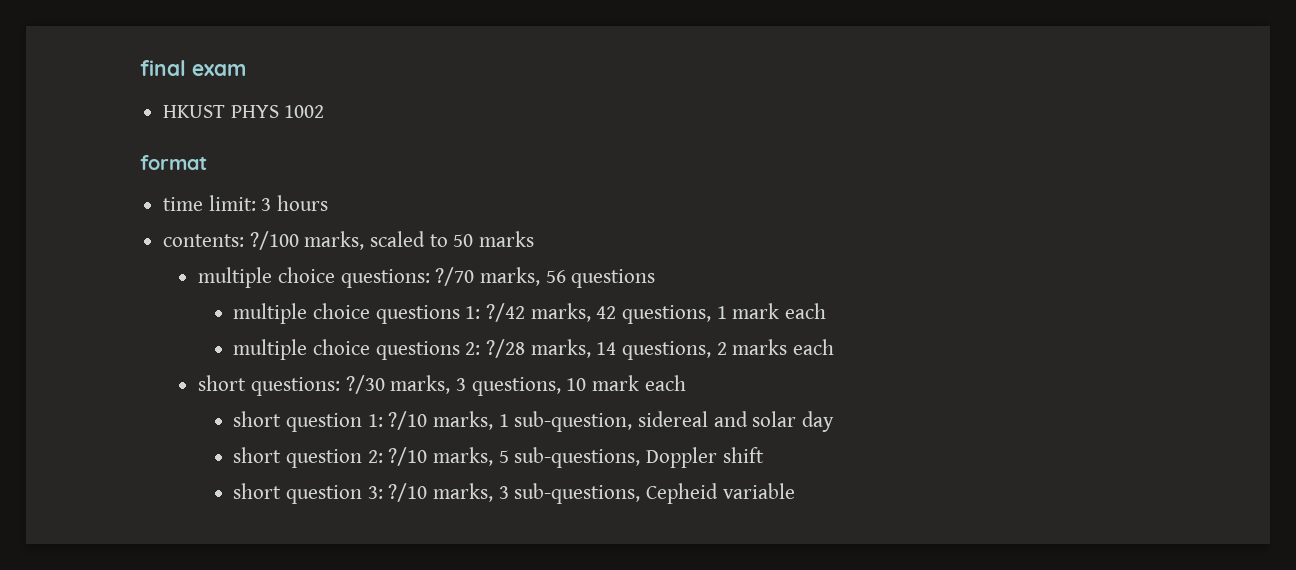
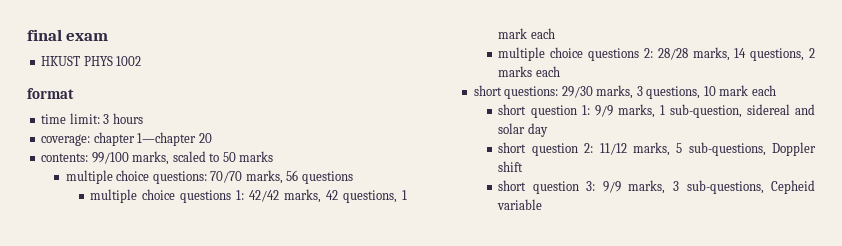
+ coverage: chapter 1—chapter 20
- contents: ?/100 marks, scaled to 50 marks
+ contents: 99/100 marks, scaled to 50 marks
- multiple choice questions: ?/70 marks, 56 questions
+ multiple choice questions: 70/70 marks, 56 questions
- multiple choice questions 1: ?/42 marks, 42 questions, 1 mark each
+ multiple choice questions 1: 42/42 marks, 42 questions, 1 mark each
- multiple choice questions 2: ?/28 marks, 14 questions, 2 marks each
+ multiple choice questions 2: 28/28 marks, 14 questions, 2 marks each
- short questions: ?/30 marks, 3 questions, 10 mark each
+ short questions: 29/30 marks, 3 questions, 10 mark each
- short question 1: ?/10 marks, 1 sub-question, sidereal and solar day
+ short question 1: 9/9 marks, 1 sub-question, sidereal and solar day
- short question 2: ?/10 marks, 5 sub-questions, Doppler shift
+ short question 2: 11/12 marks, 5 sub-questions, Doppler shift
- short question 3: ?/10 marks, 3 sub-questions, Cepheid variable
+ short question 3: 9/9 marks, 3 sub-questions, Cepheid variable

